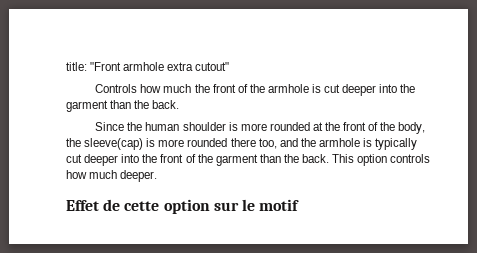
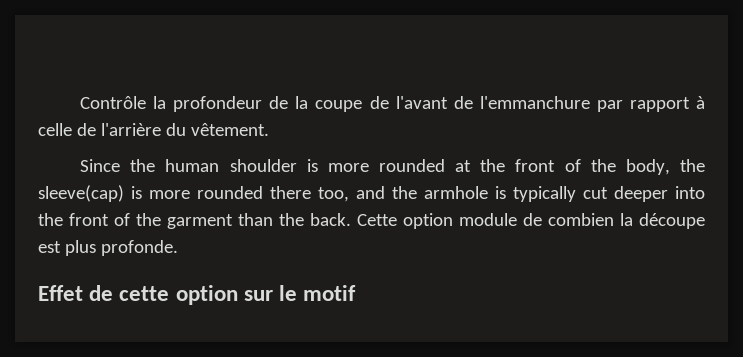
- title: "Front armhole extra cutout"
- Controls how much the front of the armhole is cut deeper into the garment than the back.
+ Contrôle la profondeur de la coupe de l'avant de l'emmanchure par rapport à celle de l'arrière du vêtement.
- This option controls how much deeper.
+ Cette option module de combien la découpe est plus profonde.

